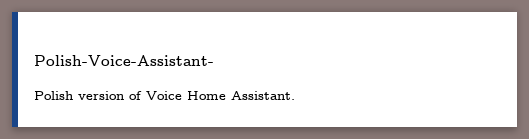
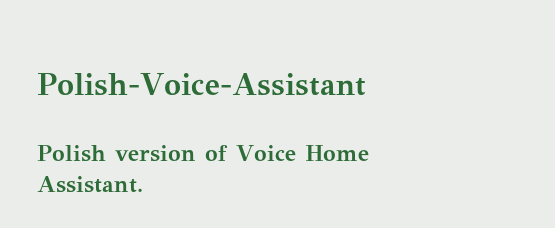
- Polish-Voice-Assistant-
+ Polish-Voice-Assistant

